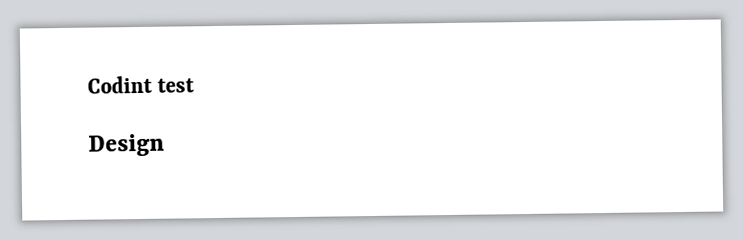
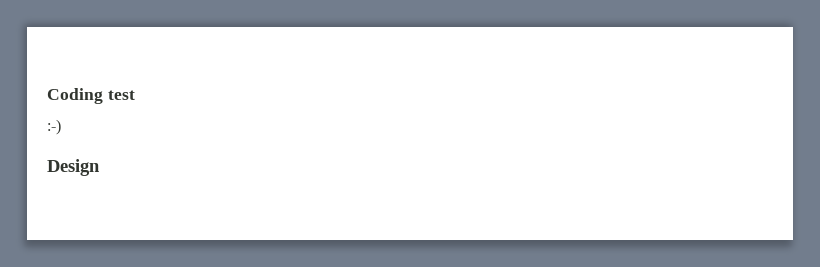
- Codint test
+ Coding test
+ :-)

